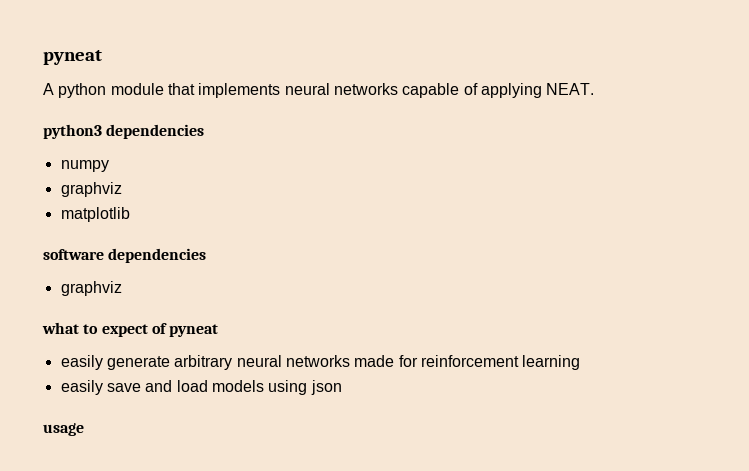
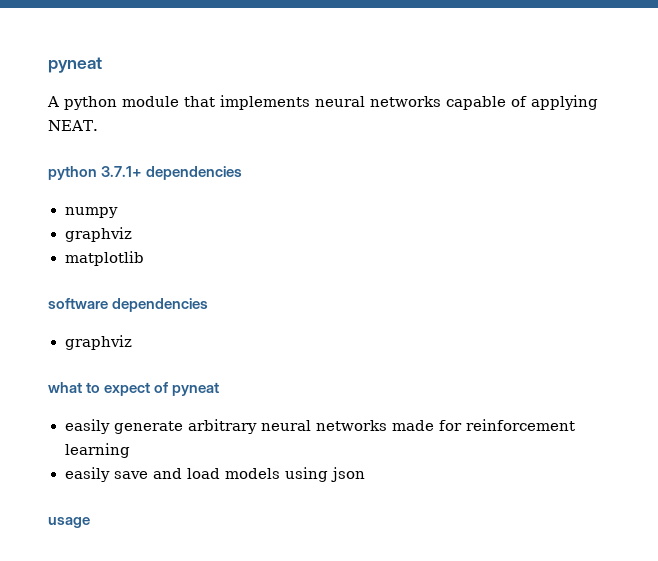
- python3 dependencies
+ python 3.7.1+ dependencies

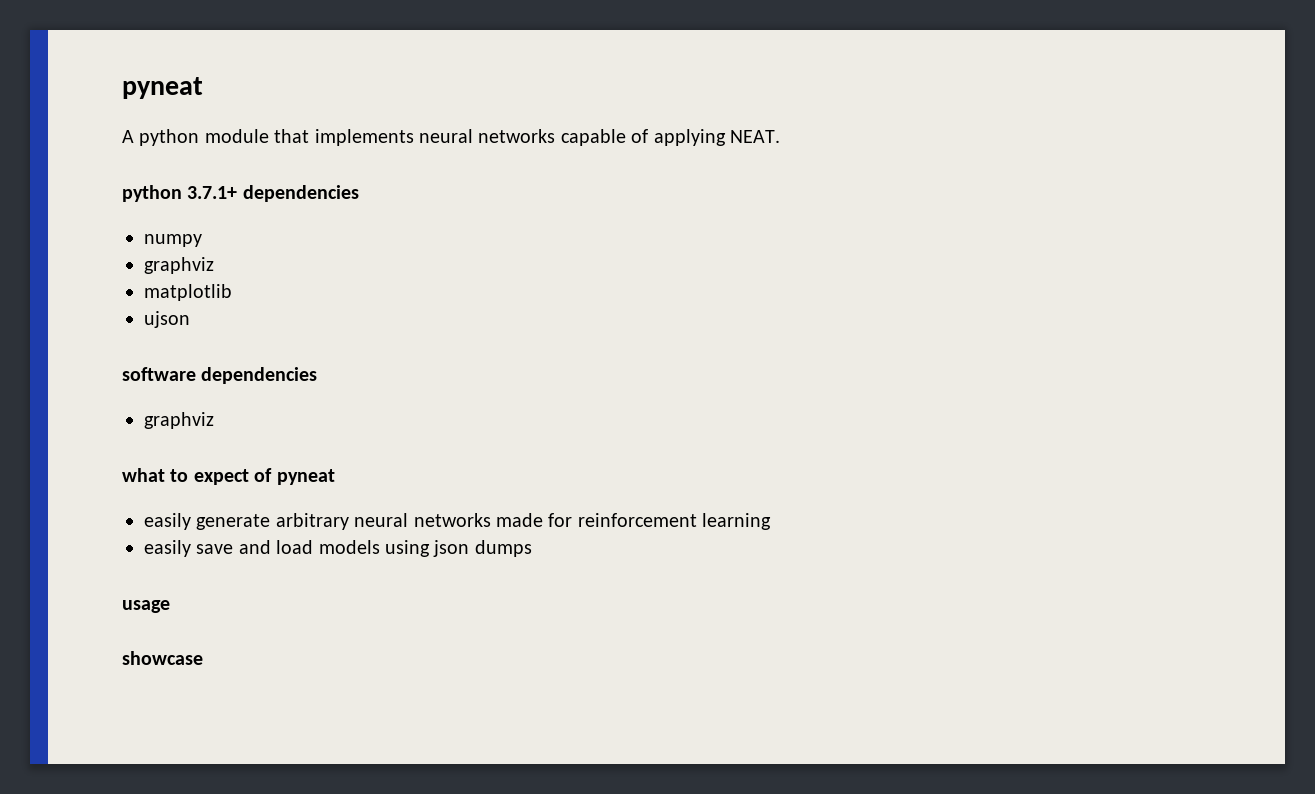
+ ujson
- easily save and load models using json
+ easily save and load models using json dumps
+ showcase

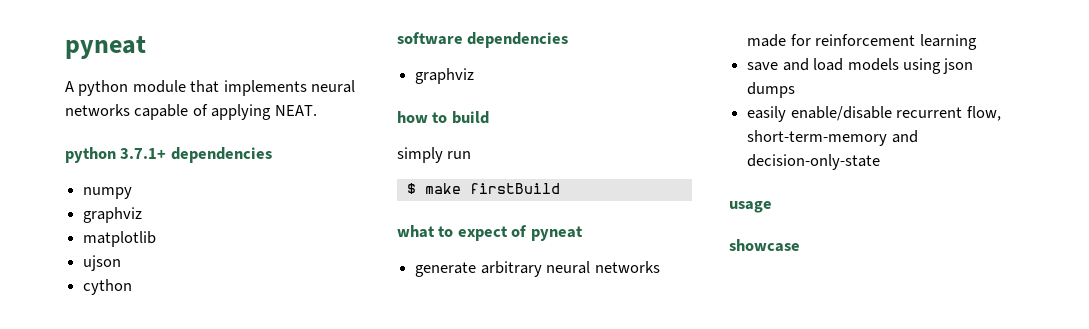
+ cython
+ how to build
+ simply run
+ $ make firstBuild
- easily generate arbitrary neural networks made for reinforcement learning
+ generate arbitrary neural networks made for reinforcement learning
- easily save and load models using json dumps
+ save and load models using json dumps
+ easily enable/disable recurrent flow, short-term-memory and decision-only-state

